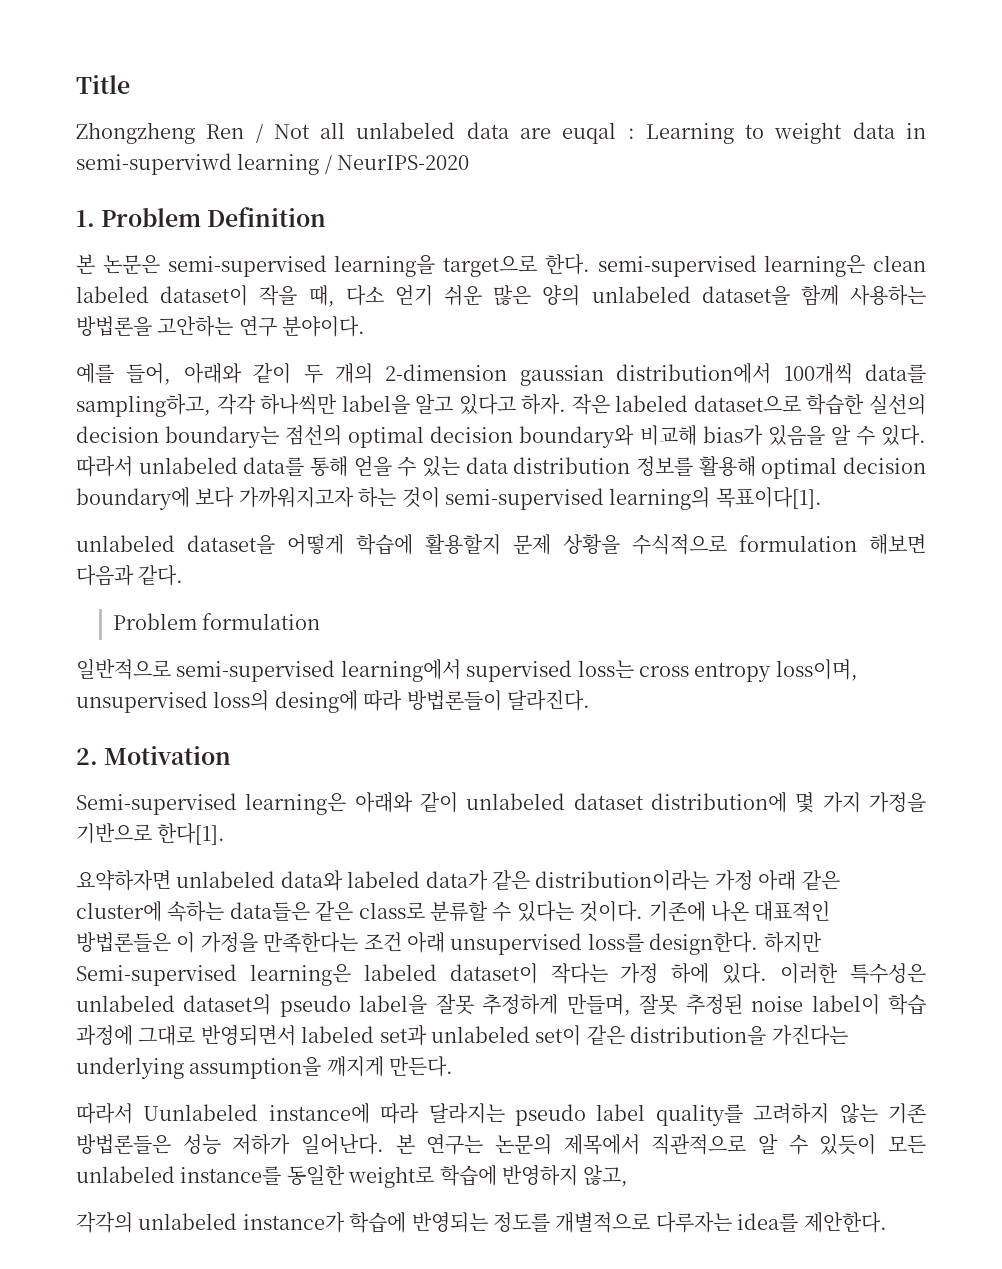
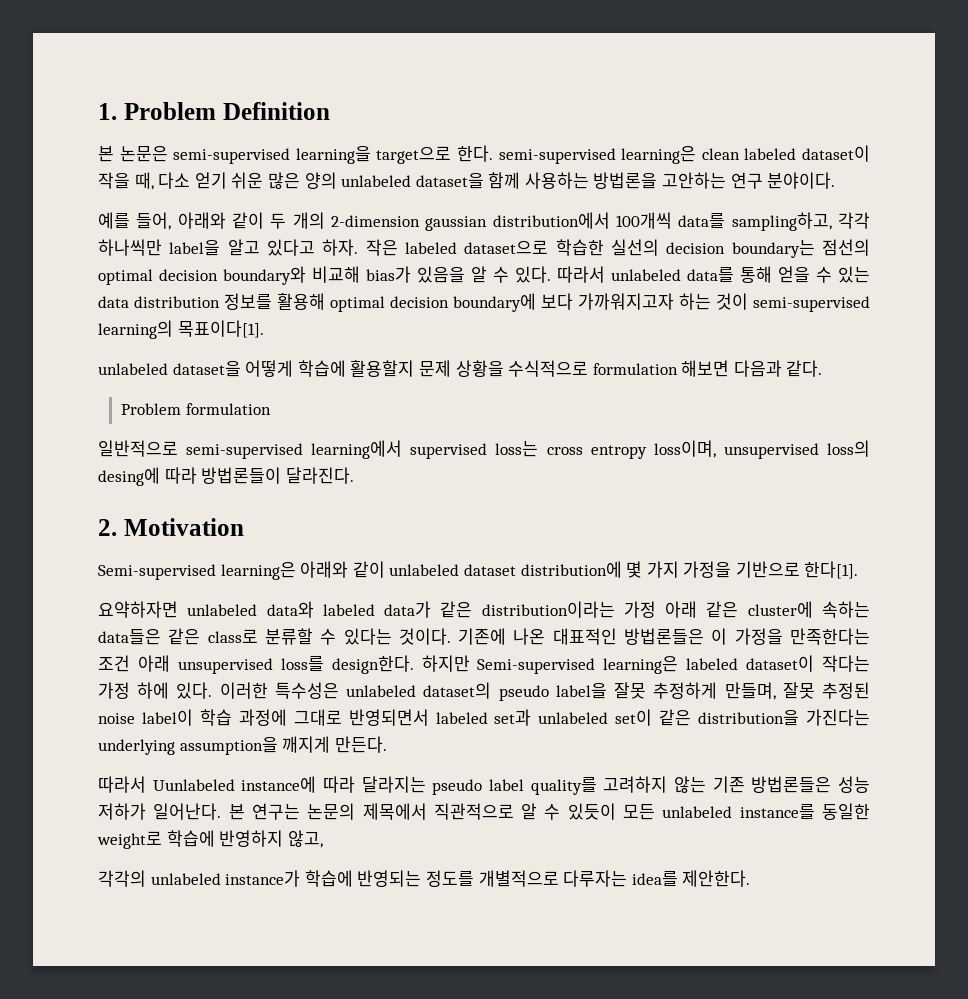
- Title
- Zhongzheng Ren / Not all unlabeled data are euqal : Learning to weight data in semi-superviwd learning / NeurIPS-2020

